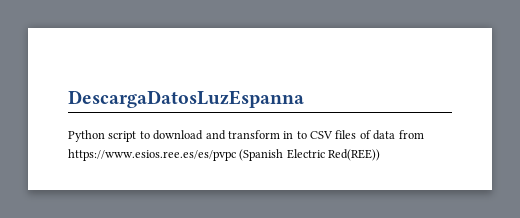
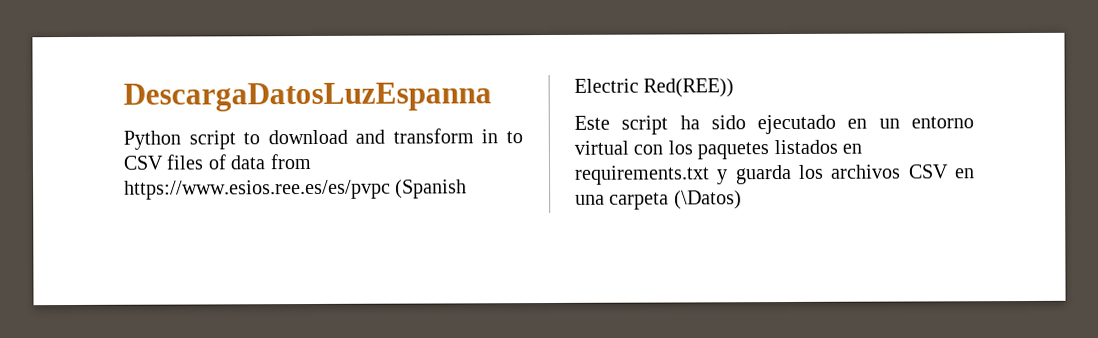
+ Este script ha sido ejecutado en un entorno virtual con los paquetes listados en requirements.txt y guarda los archivos CSV en una carpeta (\Datos)

